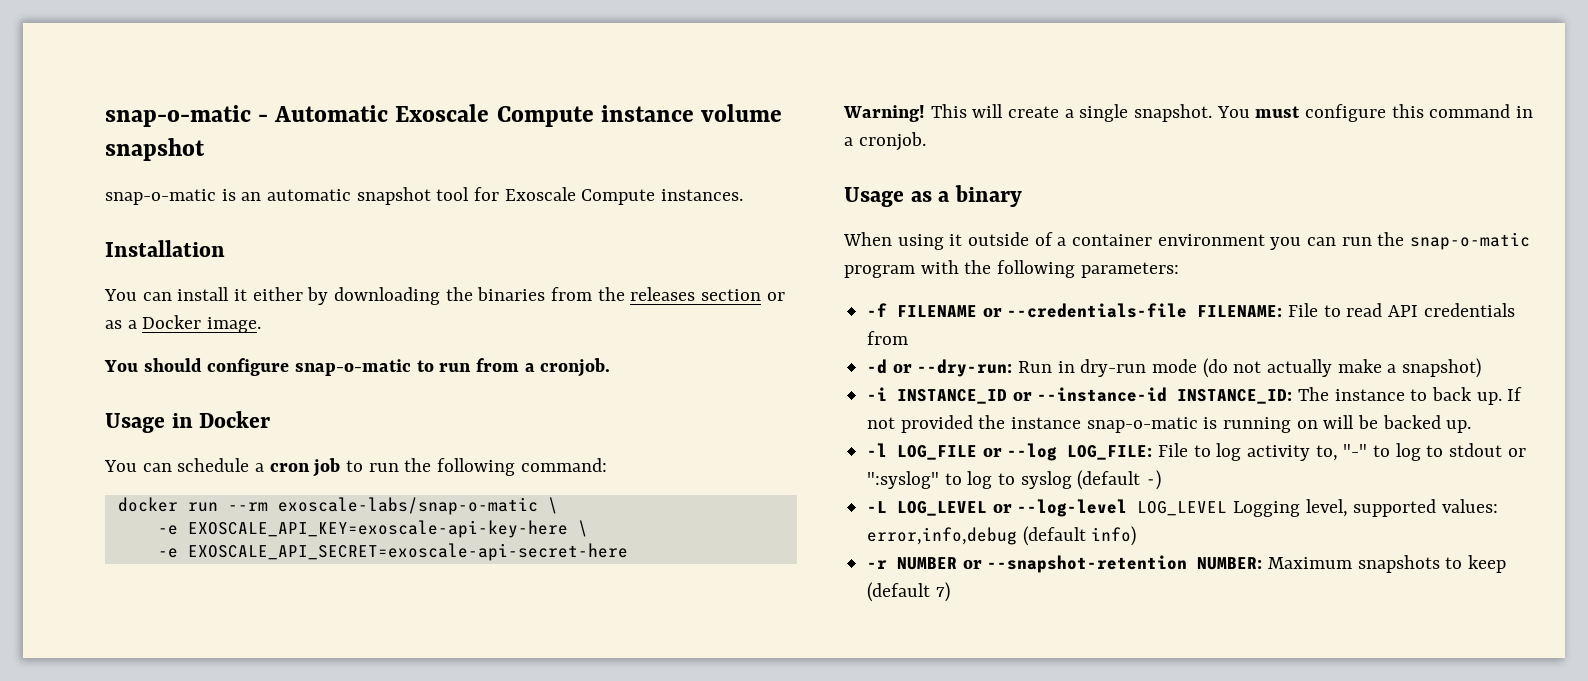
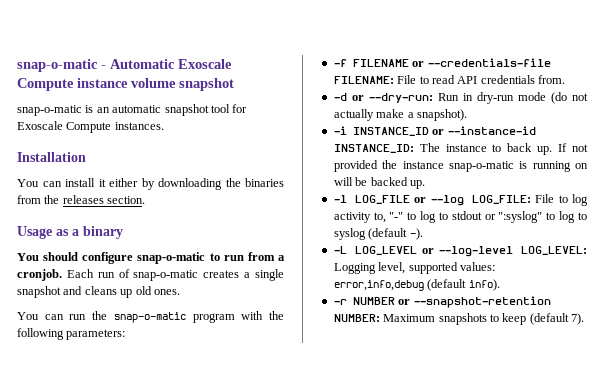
- You can install it either by downloading the binaries from the releases section or as a Docker image.
+ You can install it either by downloading the binaries from the releases section.
+ Usage as a binary
- You should configure snap-o-matic to run from a cronjob.
- Usage in Docker
- You can schedule a cron job to run the following command:
- docker run --rm exoscale-labs/snap-o-matic \
- -e EXOSCALE_API_KEY=exoscale-api-key-here \
- -e EXOSCALE_API_SECRET=exoscale-api-secret-here
- Warning! This will create a single snapshot. You must configure this command in a cronjob.
- Usage as a binary
- When using it outside of a container environment you can run the snap-o-matic program with the following parameters:
+ You should configure snap-o-matic to run from a cronjob. Each run of snap-o-matic creates a single snapshot and cleans up old ones.
+ You can run the snap-o-matic program with the following parameters:
- -f FILENAME or --credentials-file FILENAME: File to read API credentials from
+ -f FILENAME or --credentials-file FILENAME: File to read API credentials from.
- -d or --dry-run: Run in dry-run mode (do not actually make a snapshot)
+ -d or --dry-run: Run in dry-run mode (do not actually make a snapshot).
- -l LOG_FILE or --log LOG_FILE: File to log activity to, "-" to log to stdout or ":syslog" to log to syslog (default -)
+ -l LOG_FILE or --log LOG_FILE: File to log activity to, "-" to log to stdout or ":syslog" to log to syslog (default -).
- -L LOG_LEVEL or --log-level LOG_LEVEL Logging level, supported values: error,info,debug (default info)
+ -L LOG_LEVEL or --log-level LOG_LEVEL: Logging level, supported values: error,info,debug (default info).
- -r NUMBER or --snapshot-retention NUMBER: Maximum snapshots to keep (default 7)
+ -r NUMBER or --snapshot-retention NUMBER: Maximum snapshots to keep (default 7).

